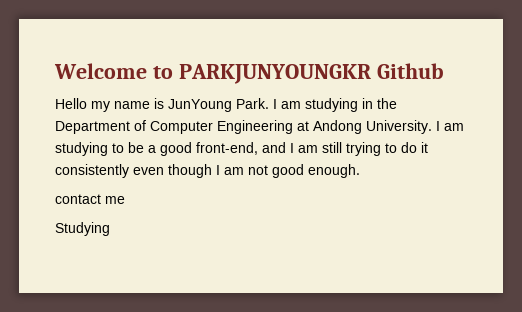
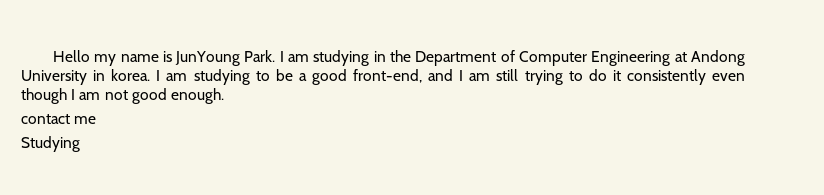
- Welcome to PARKJUNYOUNGKR Github
- I am studying in the Department of Computer Engineering at Andong University.
+ I am studying in the Department of Computer Engineering at Andong University in korea.

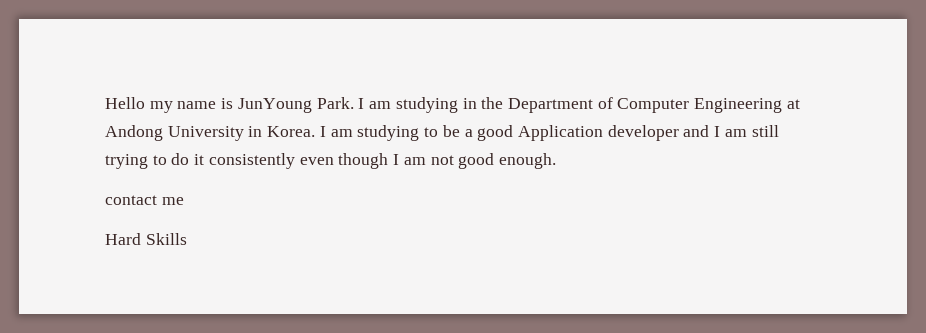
- I am studying in the Department of Computer Engineering at Andong University in korea.
+ I am studying in the Department of Computer Engineering at Andong University in Korea.
- I am studying to be a good front-end, and I am still trying to do it consistently even though I am not good enough.
+ I am studying to be a good Application developer and I am still trying to do it consistently even though I am not good enough.
- Studying
+ Hard Skills

